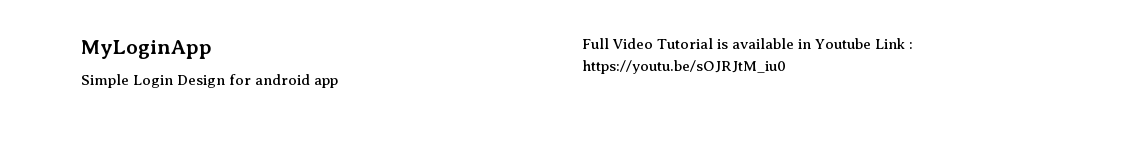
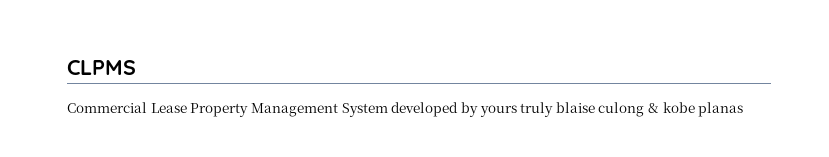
- MyLoginApp
- Simple Login Design for android app
- Full Video Tutorial is available in Youtube Link : https://youtu.be/sOJRJtM_iu0
+ CLPMS
+ Commercial Lease Property Management System developed by yours truly blaise culong & kobe planas

